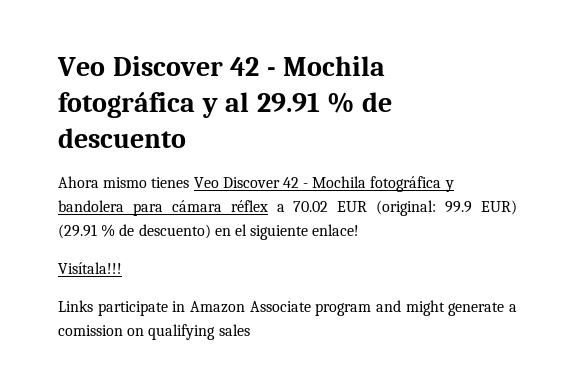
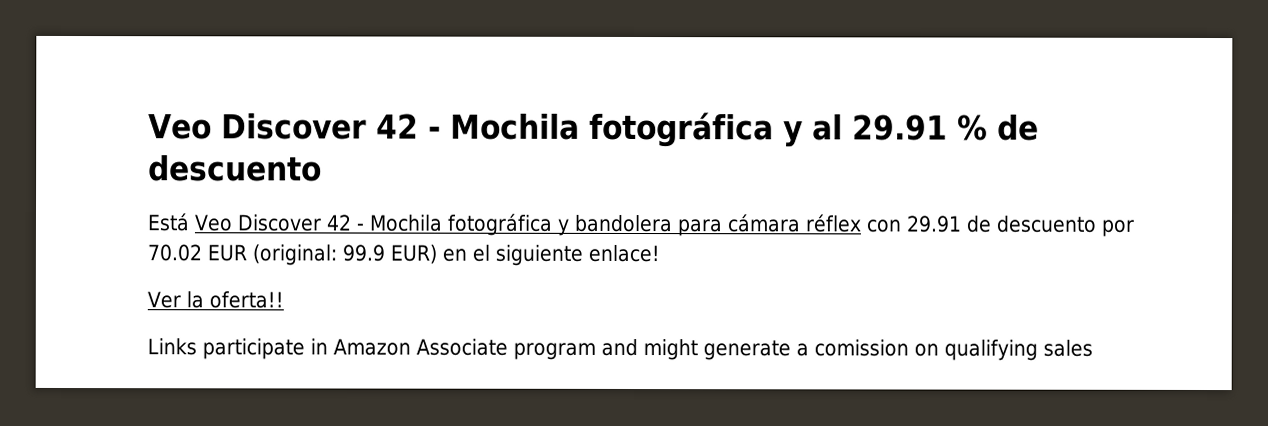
- Ahora mismo tienes Veo Discover 42 - Mochila fotográfica y bandolera para cámara réflex a 70.02 EUR (original: 99.9 EUR) (29.91 % de descuento) en el siguiente enlace!
+ Está Veo Discover 42 - Mochila fotográfica y bandolera para cámara réflex con 29.91 de descuento por 70.02 EUR (original: 99.9 EUR) en el siguiente enlace!
- Visítala!!!
+ Ver la oferta!!

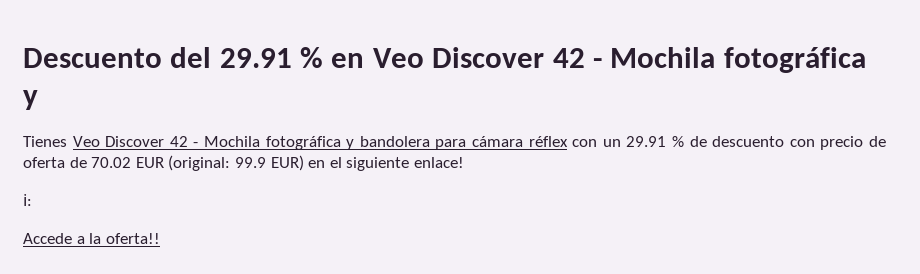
- Veo Discover 42 - Mochila fotográfica y al 29.91 % de descuento
- Está Veo Discover 42 - Mochila fotográfica y bandolera para cámara réflex con 29.91 de descuento por 70.02 EUR (original: 99.9 EUR) en el siguiente enlace!
+ Descuento del 29.91 % en Veo Discover 42 - Mochila fotográfica y
+ Tienes Veo Discover 42 - Mochila fotográfica y bandolera para cámara réflex con un 29.91 % de descuento con precio de oferta de 70.02 EUR (original: 99.9 EUR) en el siguiente enlace!
- Ver la oferta!!
+ ℹ:
+ Accede a la oferta!!
- Links participate in Amazon Associate program and might generate a comission on qualifying sales

